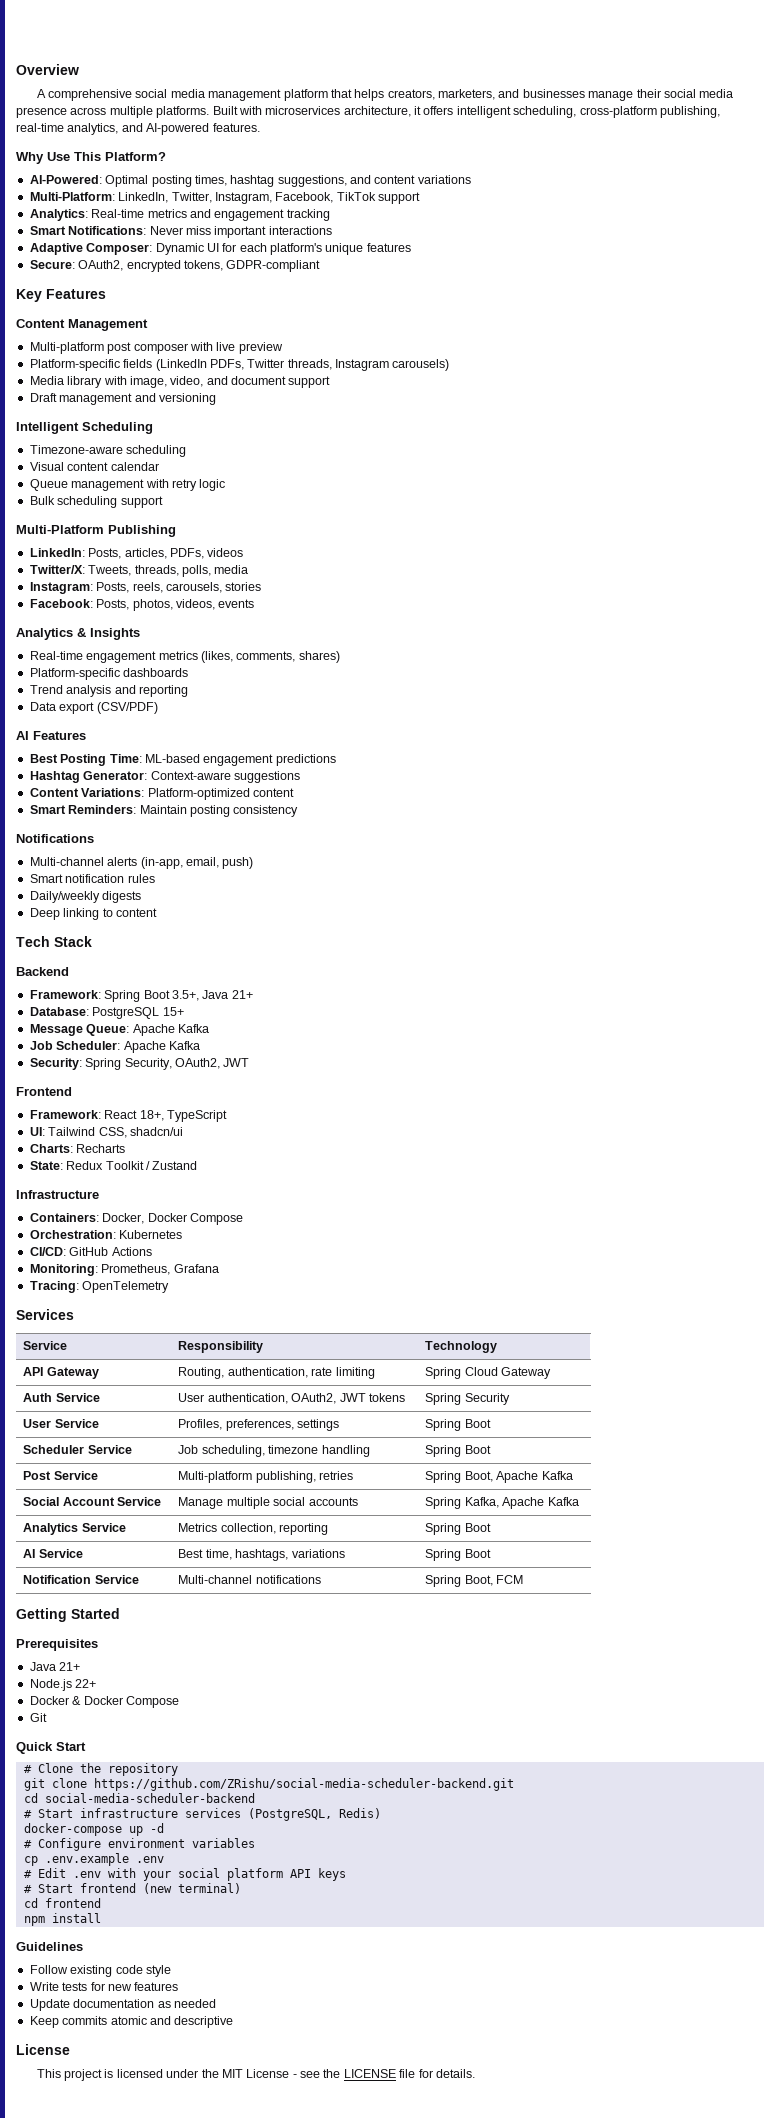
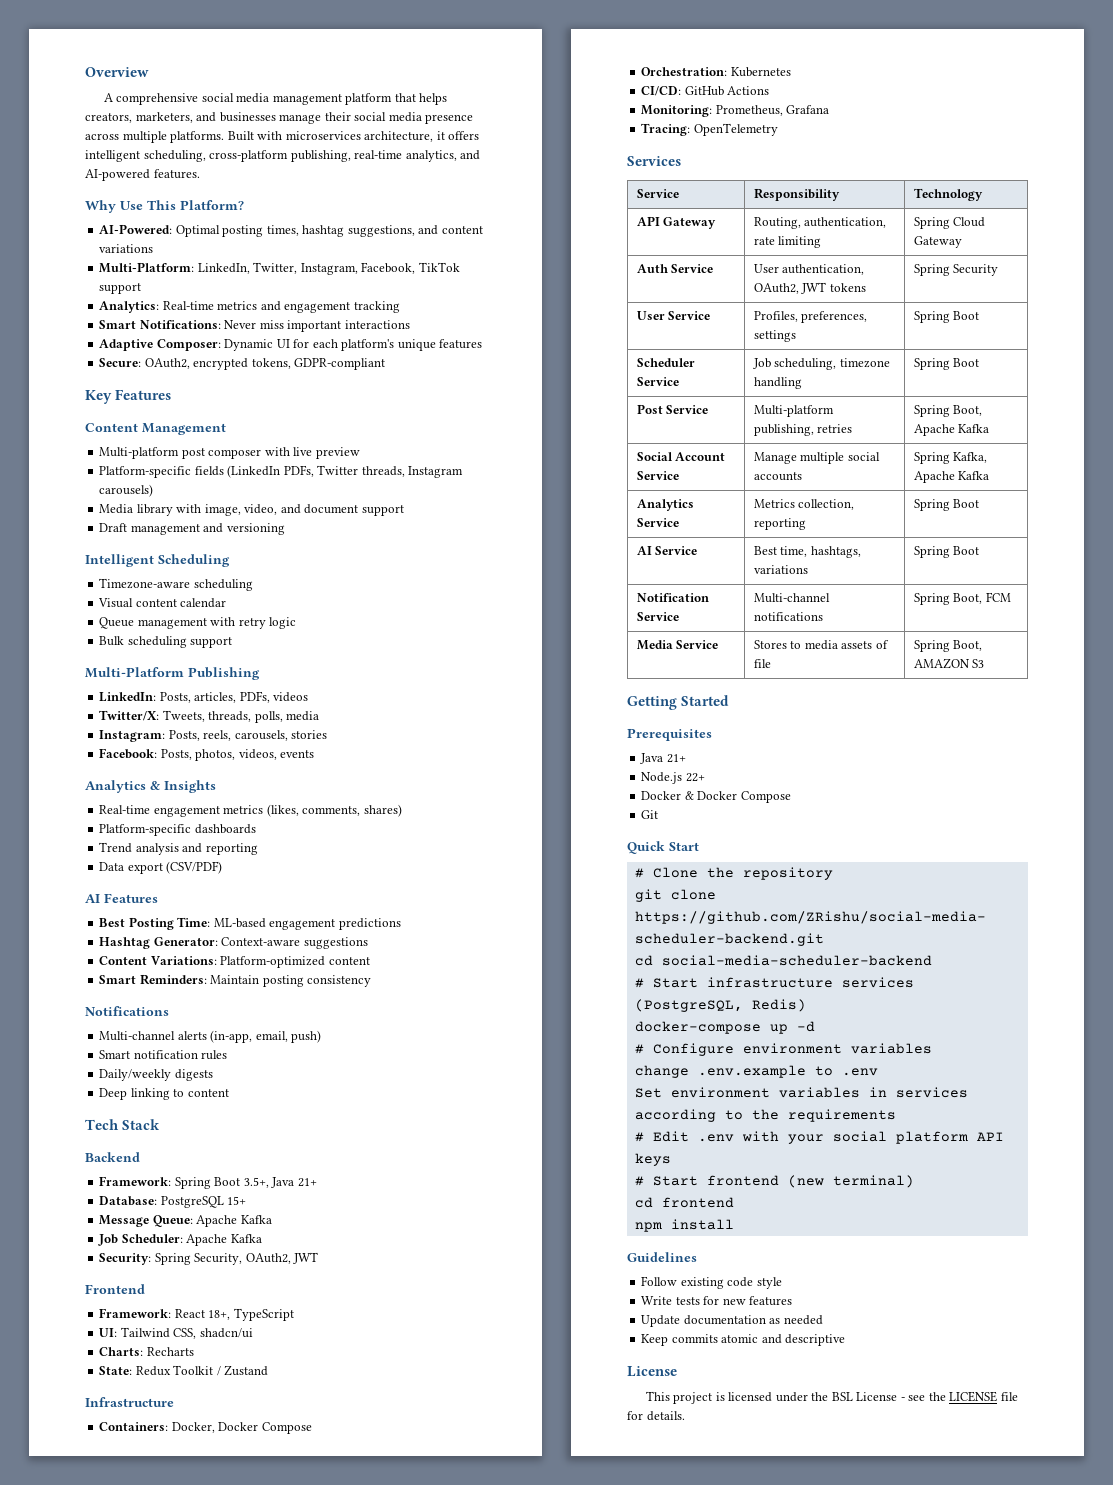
+ Media Service | Stores to media assets of file | Spring Boot, AMAZON S3
- cp .env.example .env
+ change .env.example to .env
+ Set environment variables in services according to the requirements
- This project is licensed under the MIT License - see the LICENSE file for details.
+ This project is licensed under the BSL License - see the LICENSE file for details.

